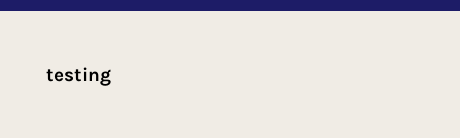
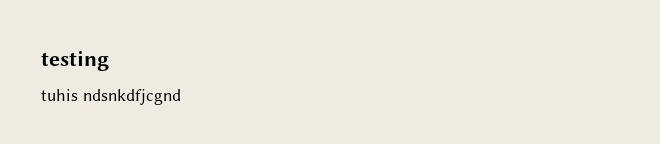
+ tuhis ndsnkdfjcgnd

